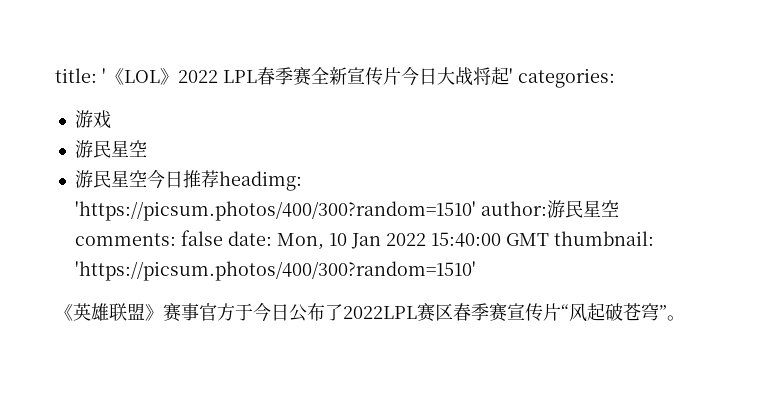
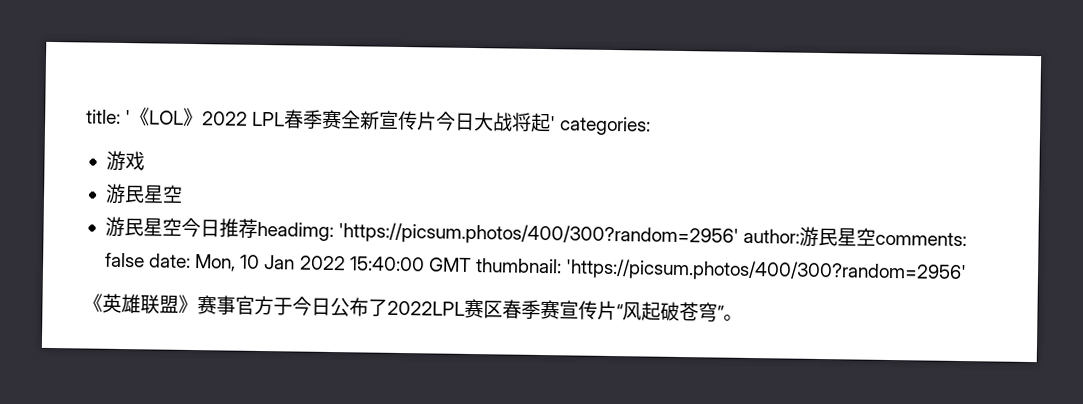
- 游民星空今日推荐headimg: 'https://picsum.photos/400/300?random=1510' author:游民星空comments: false date: Mon, 10 Jan 2022 15:40:00 GMT thumbnail: 'https://picsum.photos/400/300?random=1510'
+ 游民星空今日推荐headimg: 'https://picsum.photos/400/300?random=2956' author:游民星空comments: false date: Mon, 10 Jan 2022 15:40:00 GMT thumbnail: 'https://picsum.photos/400/300?random=2956'

